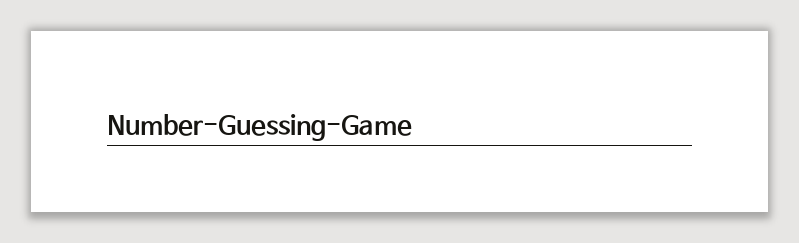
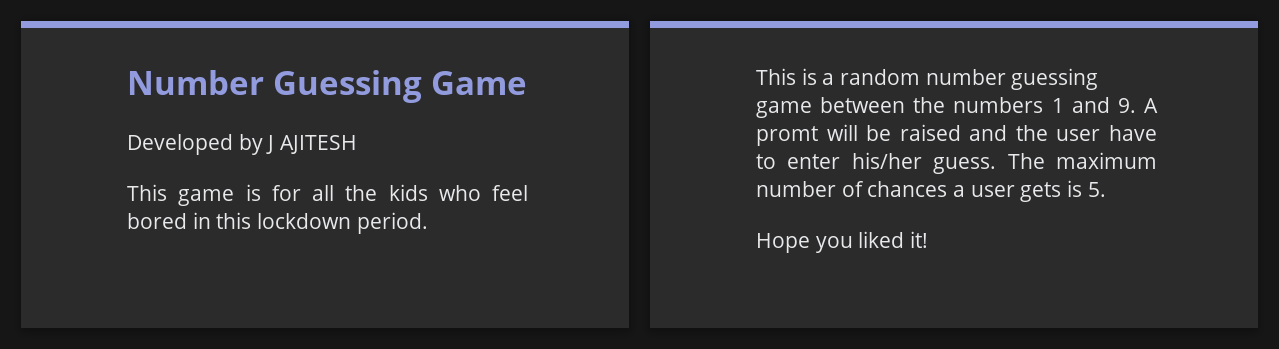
- Number-Guessing-Game
+ Number Guessing Game
+ Developed by J AJITESH
+ This game is for all the kids who feel bored in this lockdown period.
+ This is a random number guessing game between the numbers 1 and 9. A promt will be raised and the user have to enter his/her guess. The maximum number of chances a user gets is 5.
+ Hope you liked it!

